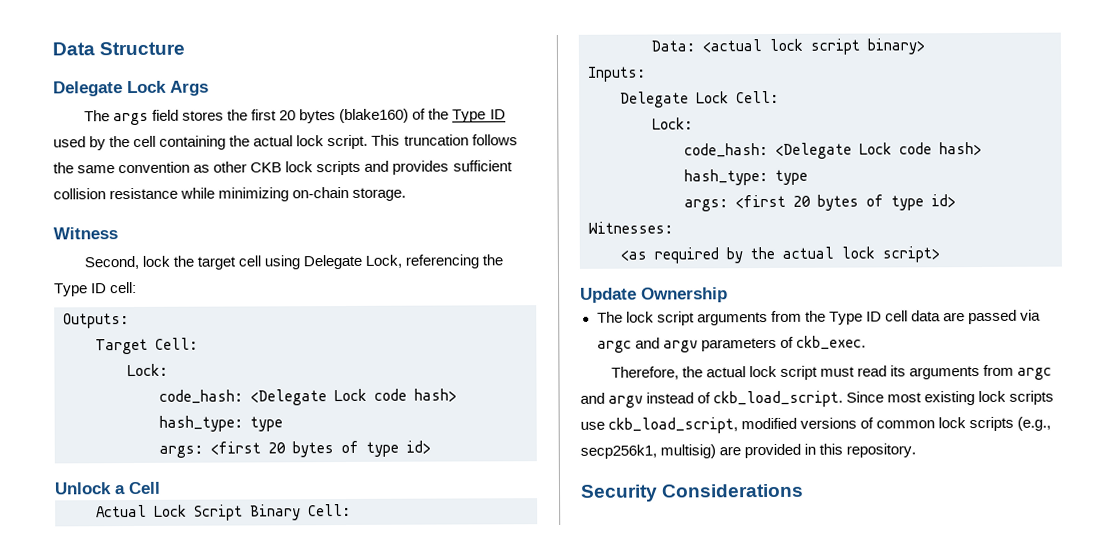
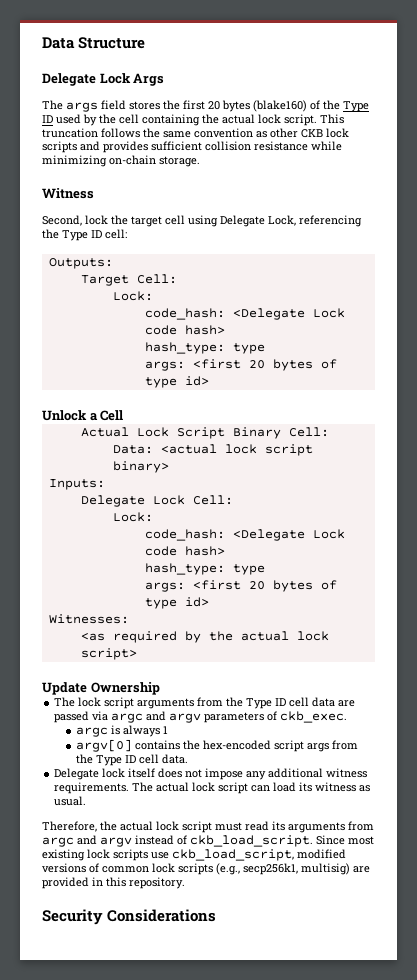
+ argc is always 1
+ argv[0] contains the hex-encoded script args from the Type ID cell data.
+ Delegate lock itself does not impose any additional witness requirements. The actual lock script can load its witness as usual.

